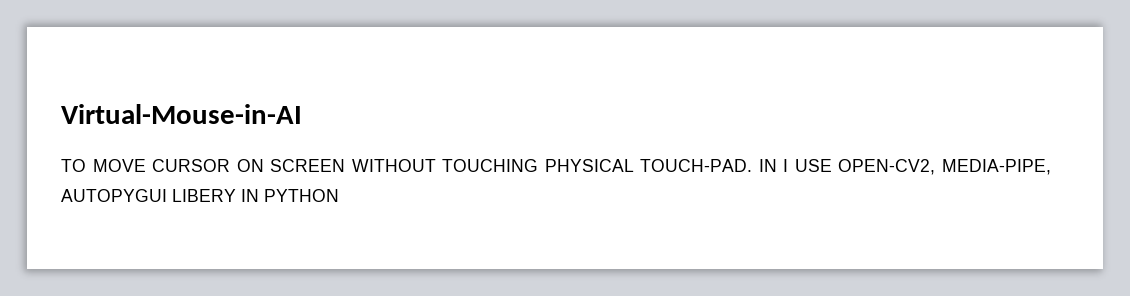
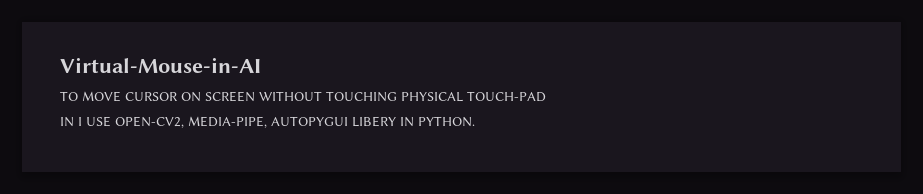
- TO MOVE CURSOR ON SCREEN WITHOUT TOUCHING PHYSICAL TOUCH-PAD. IN I USE OPEN-CV2, MEDIA-PIPE, AUTOPYGUI LIBERY IN PYTHON
+ TO MOVE CURSOR ON SCREEN WITHOUT TOUCHING PHYSICAL TOUCH-PAD
+ IN I USE OPEN-CV2, MEDIA-PIPE, AUTOPYGUI LIBERY IN PYTHON.

